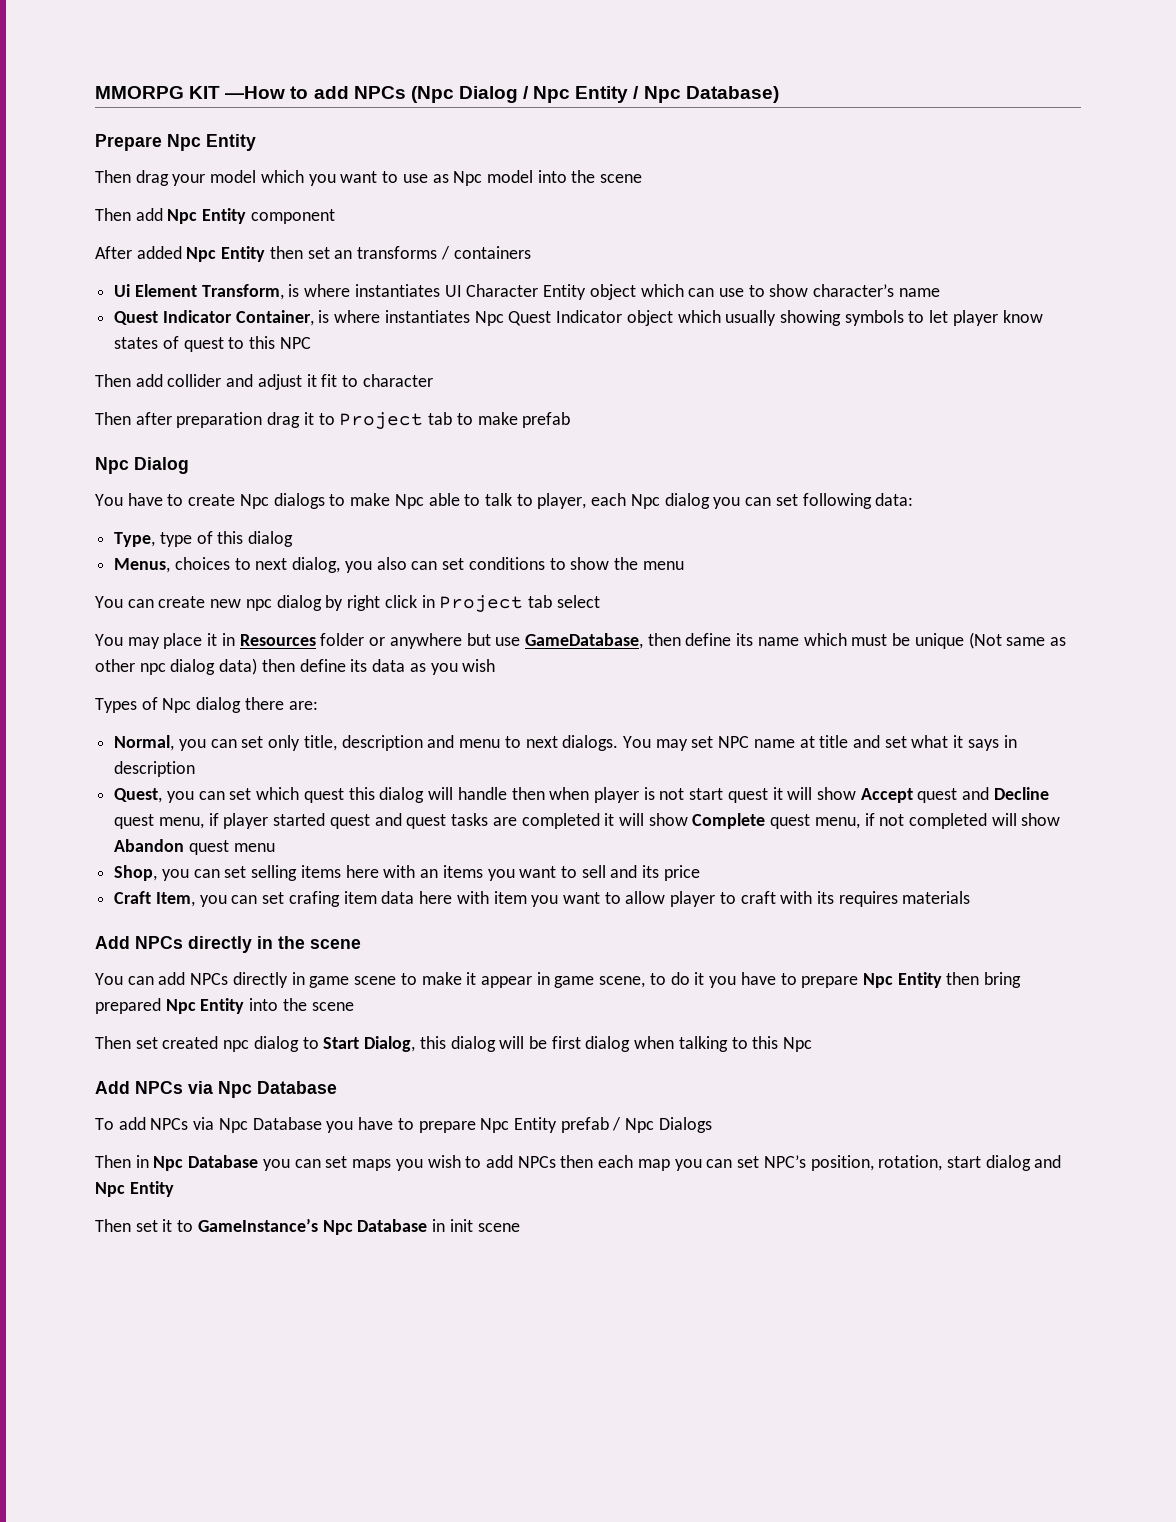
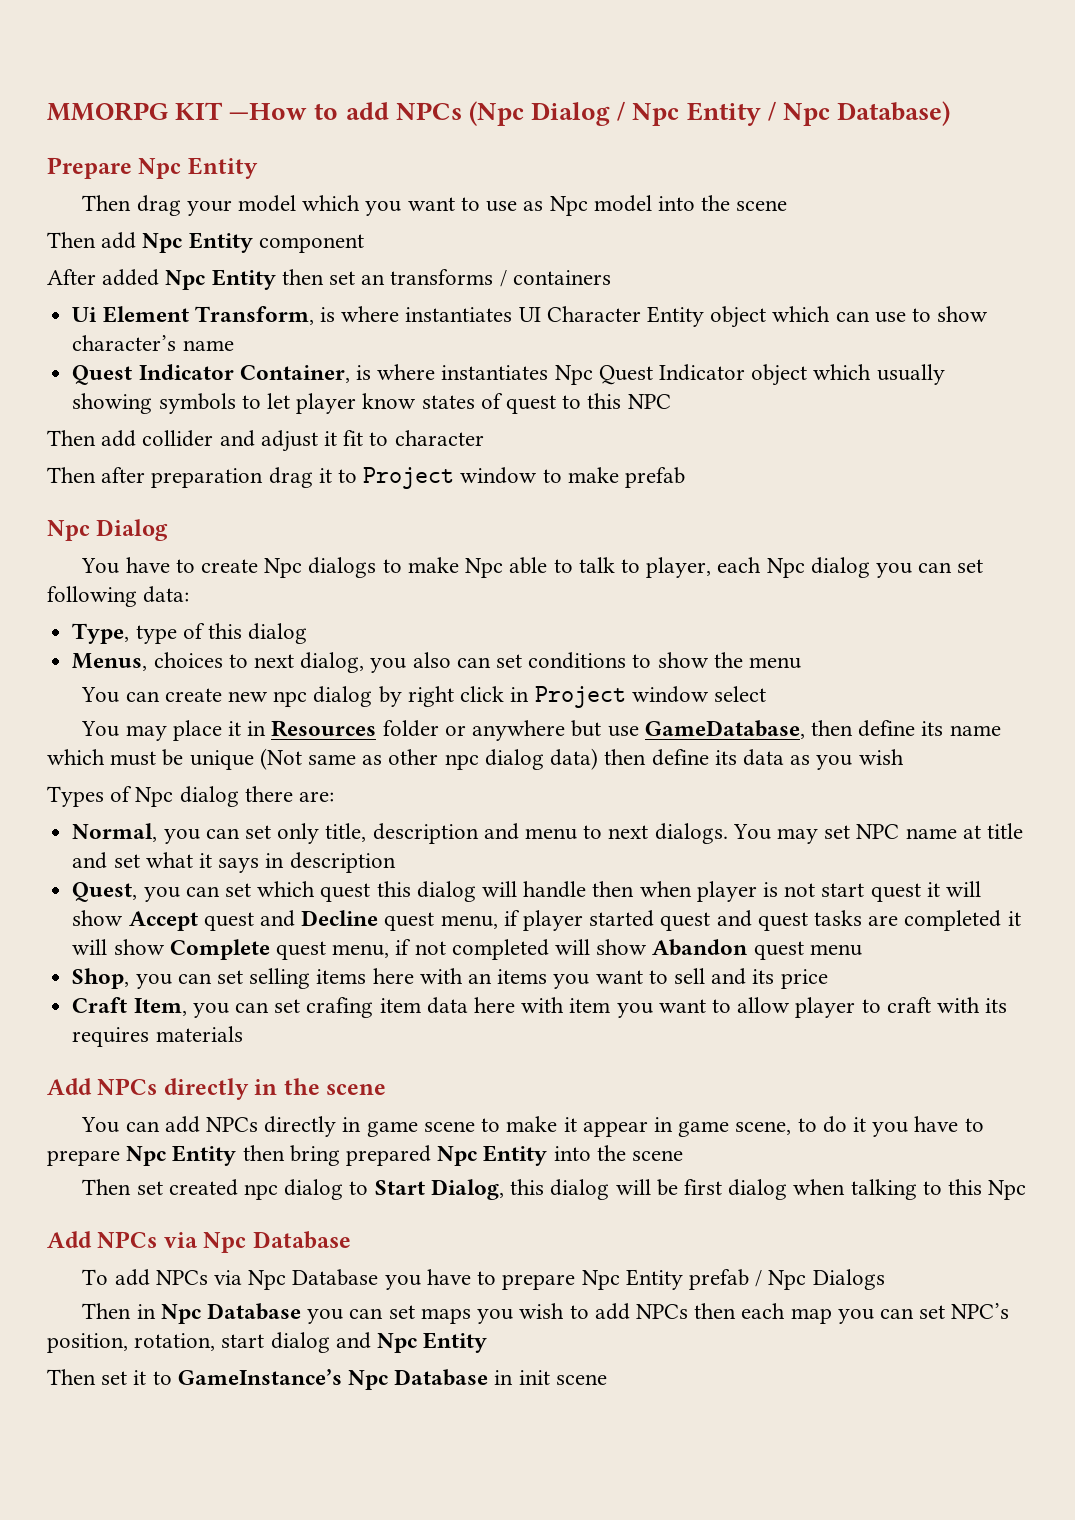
- Then after preparation drag it to Project tab to make prefab
+ Then after preparation drag it to Project window to make prefab
- You can create new npc dialog by right click in Project tab select
+ You can create new npc dialog by right click in Project window select

